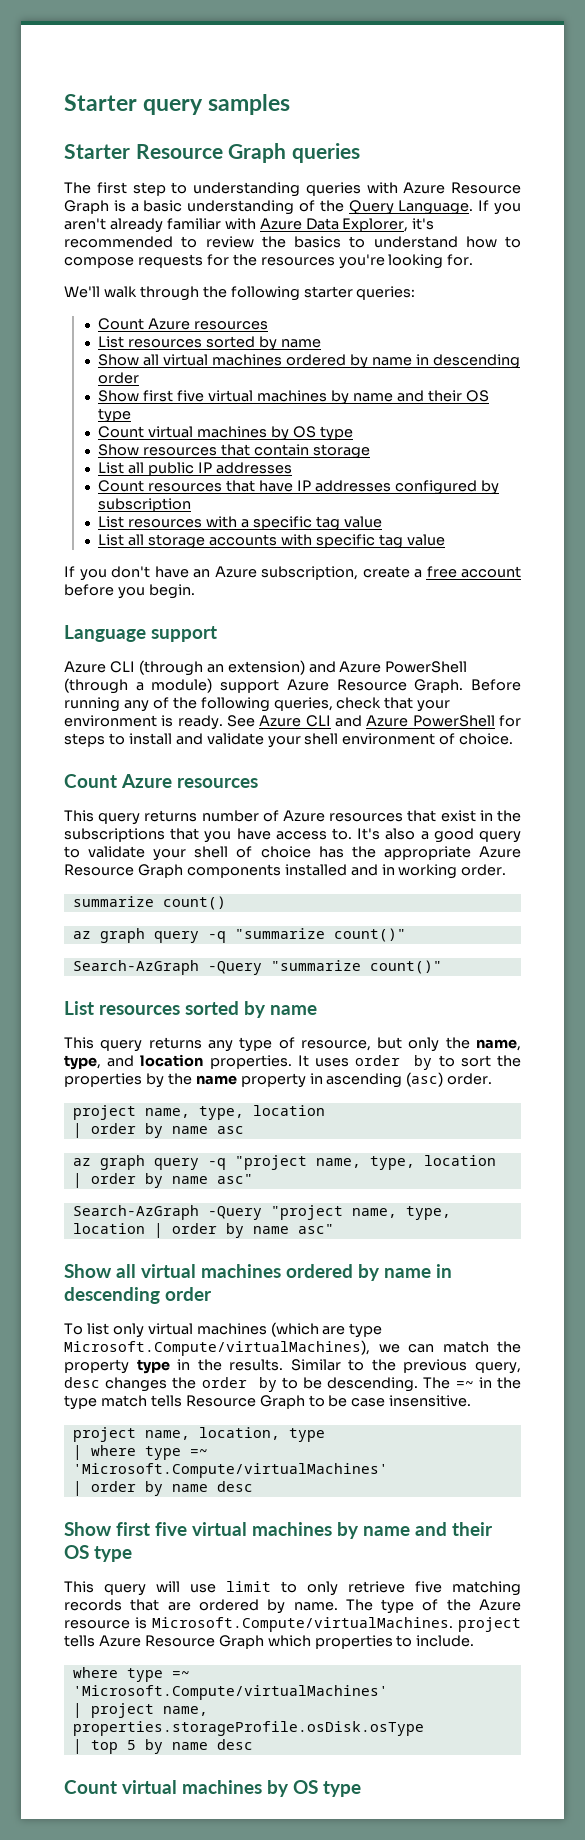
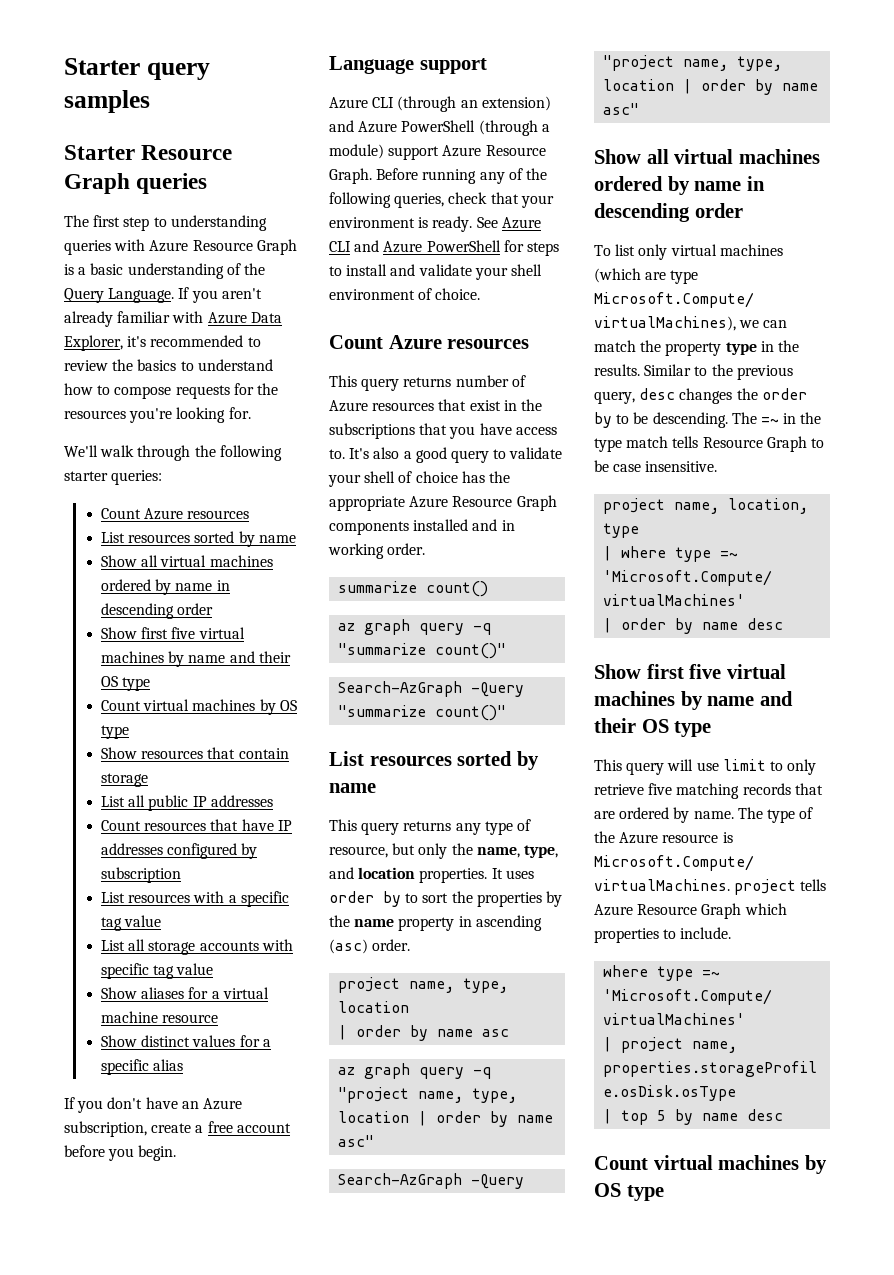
+ Show aliases for a virtual machine resource
+ Show distinct values for a specific alias

